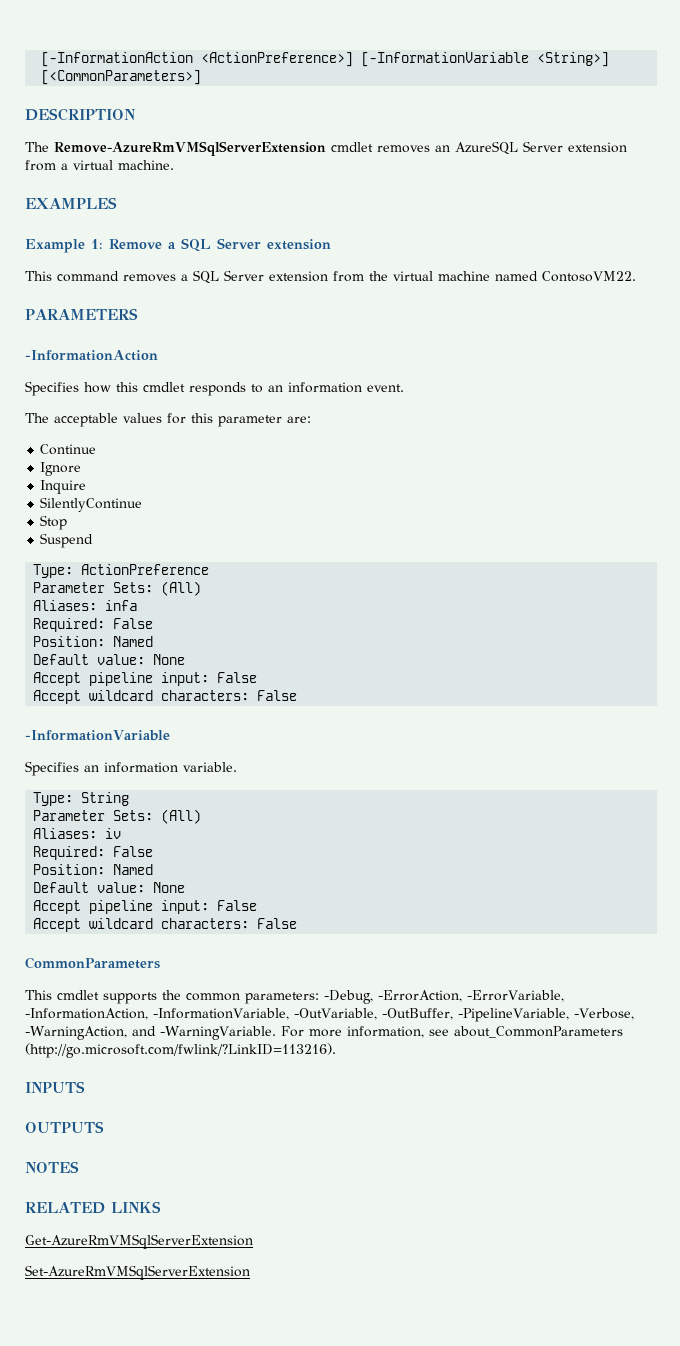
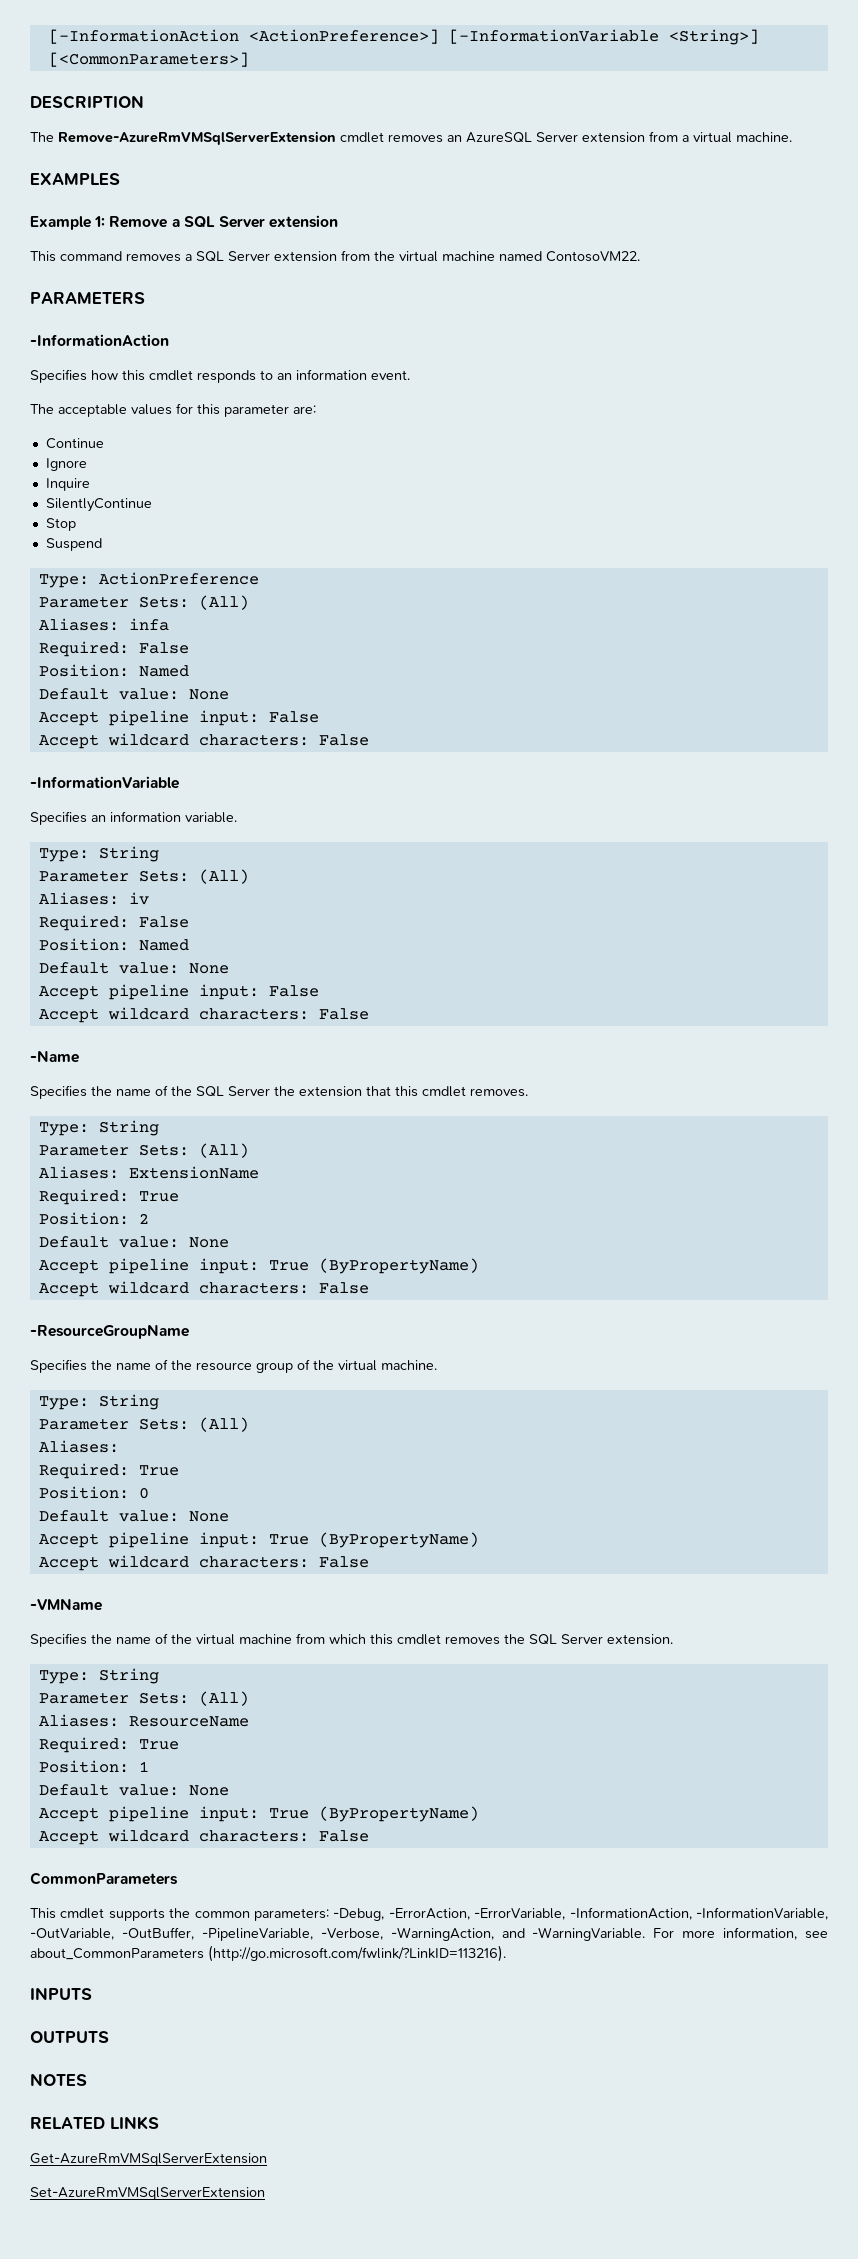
+ -Name
+ Specifies the name of the SQL Server the extension that this cmdlet removes.
+ Type: String
+ Parameter Sets: (All)
+ Aliases: ExtensionName
+ Required: True
+ Position: 2
+ Default value: None
+ Accept pipeline input: True (ByPropertyName)
+ Accept wildcard characters: False
+ -ResourceGroupName
+ Specifies the name of the resource group of the virtual machine.
+ Type: String
+ Parameter Sets: (All)
+ Aliases:
+ Required: True
+ Position: 0
+ Default value: None
+ Accept pipeline input: True (ByPropertyName)
+ Accept wildcard characters: False
+ -VMName
+ Specifies the name of the virtual machine from which this cmdlet removes the SQL Server extension.
+ Type: String
+ Parameter Sets: (All)
+ Aliases: ResourceName
+ Required: True
+ Position: 1
+ Default value: None
+ Accept pipeline input: True (ByPropertyName)
+ Accept wildcard characters: False

